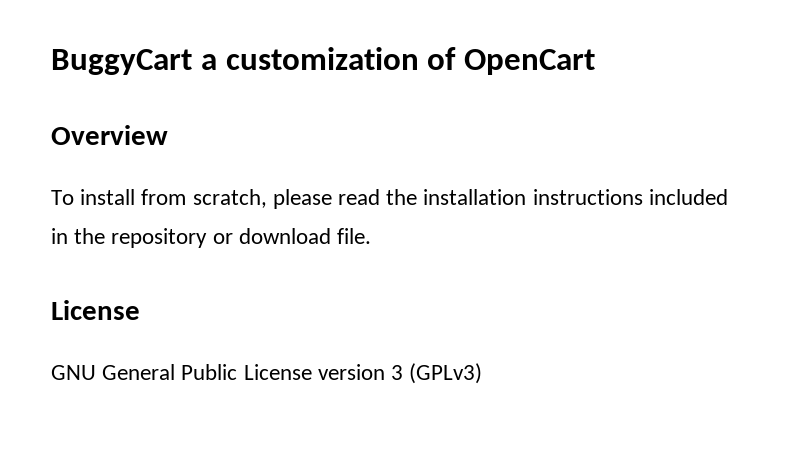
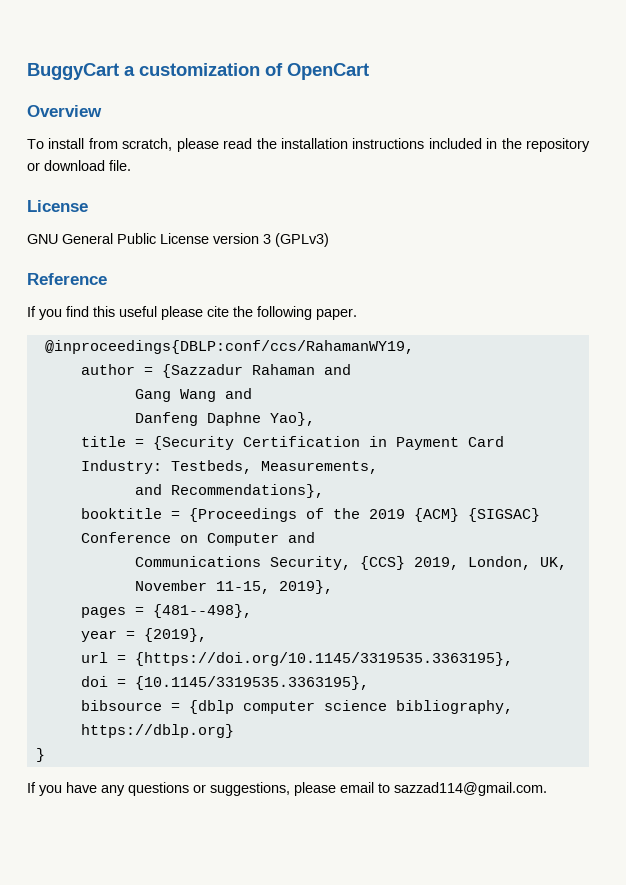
+ Reference
+ If you find this useful please cite the following paper.
+ @inproceedings{DBLP:conf/ccs/RahamanWY19,
+ author = {Sazzadur Rahaman and
+ Gang Wang and
+ Danfeng Daphne Yao},
+ title = {Security Certification in Payment Card Industry: Testbeds, Measurements,
+ and Recommendations},
+ booktitle = {Proceedings of the 2019 {ACM} {SIGSAC} Conference on Computer and
+ Communications Security, {CCS} 2019, London, UK, November 11-15, 2019},
+ pages = {481--498},
+ year = {2019},
+ url = {https://doi.org/10.1145/3319535.3363195},
+ doi = {10.1145/3319535.3363195},
+ bibsource = {dblp computer science bibliography, https://dblp.org}
+ }
+ If you have any questions or suggestions, please email to sazzad114@gmail.com.

